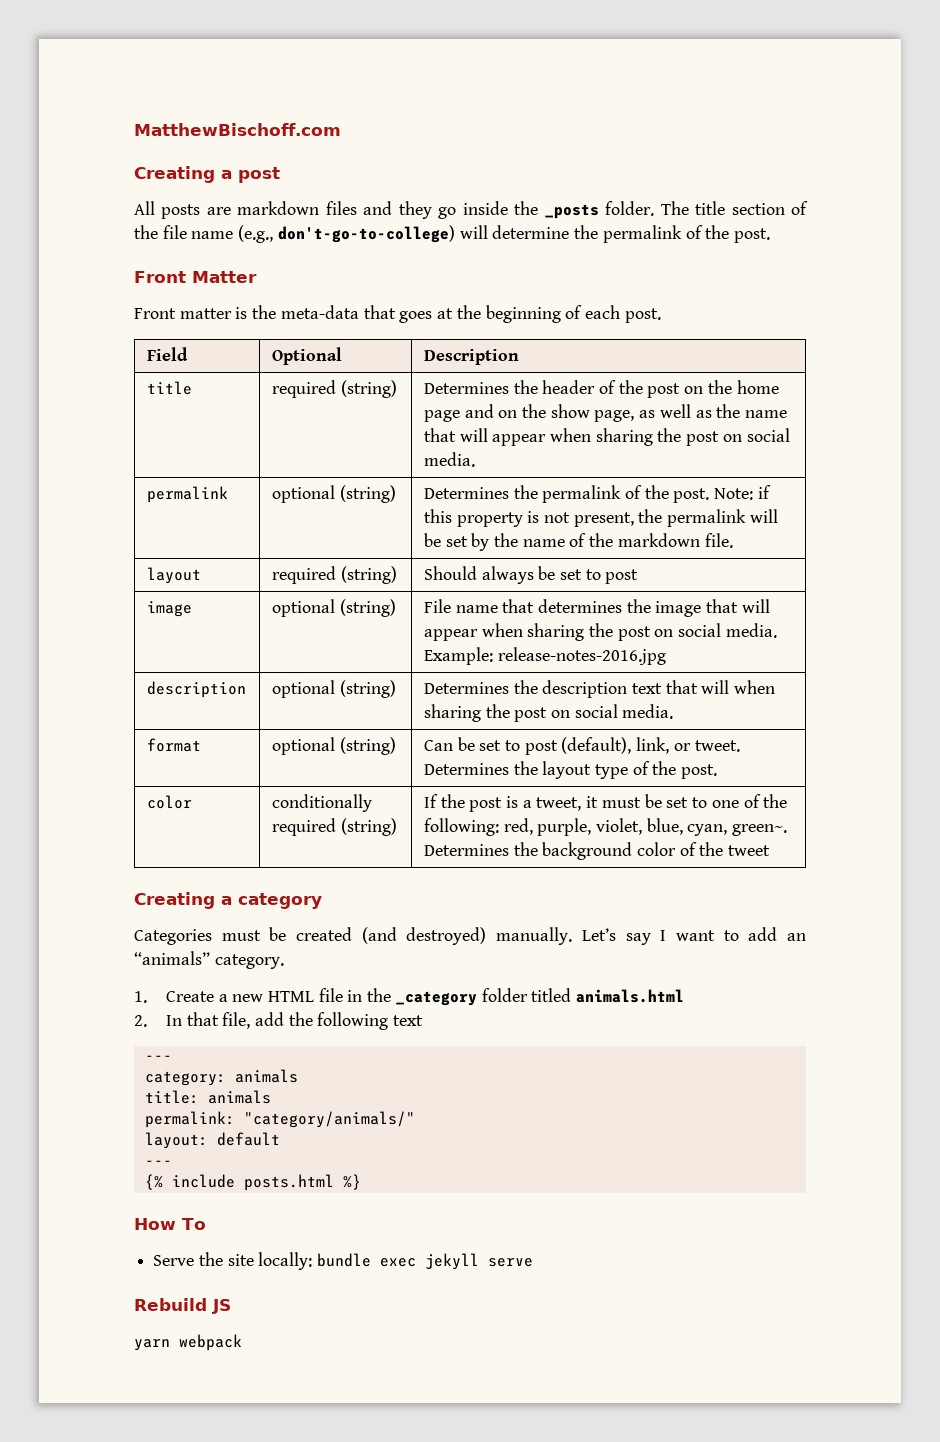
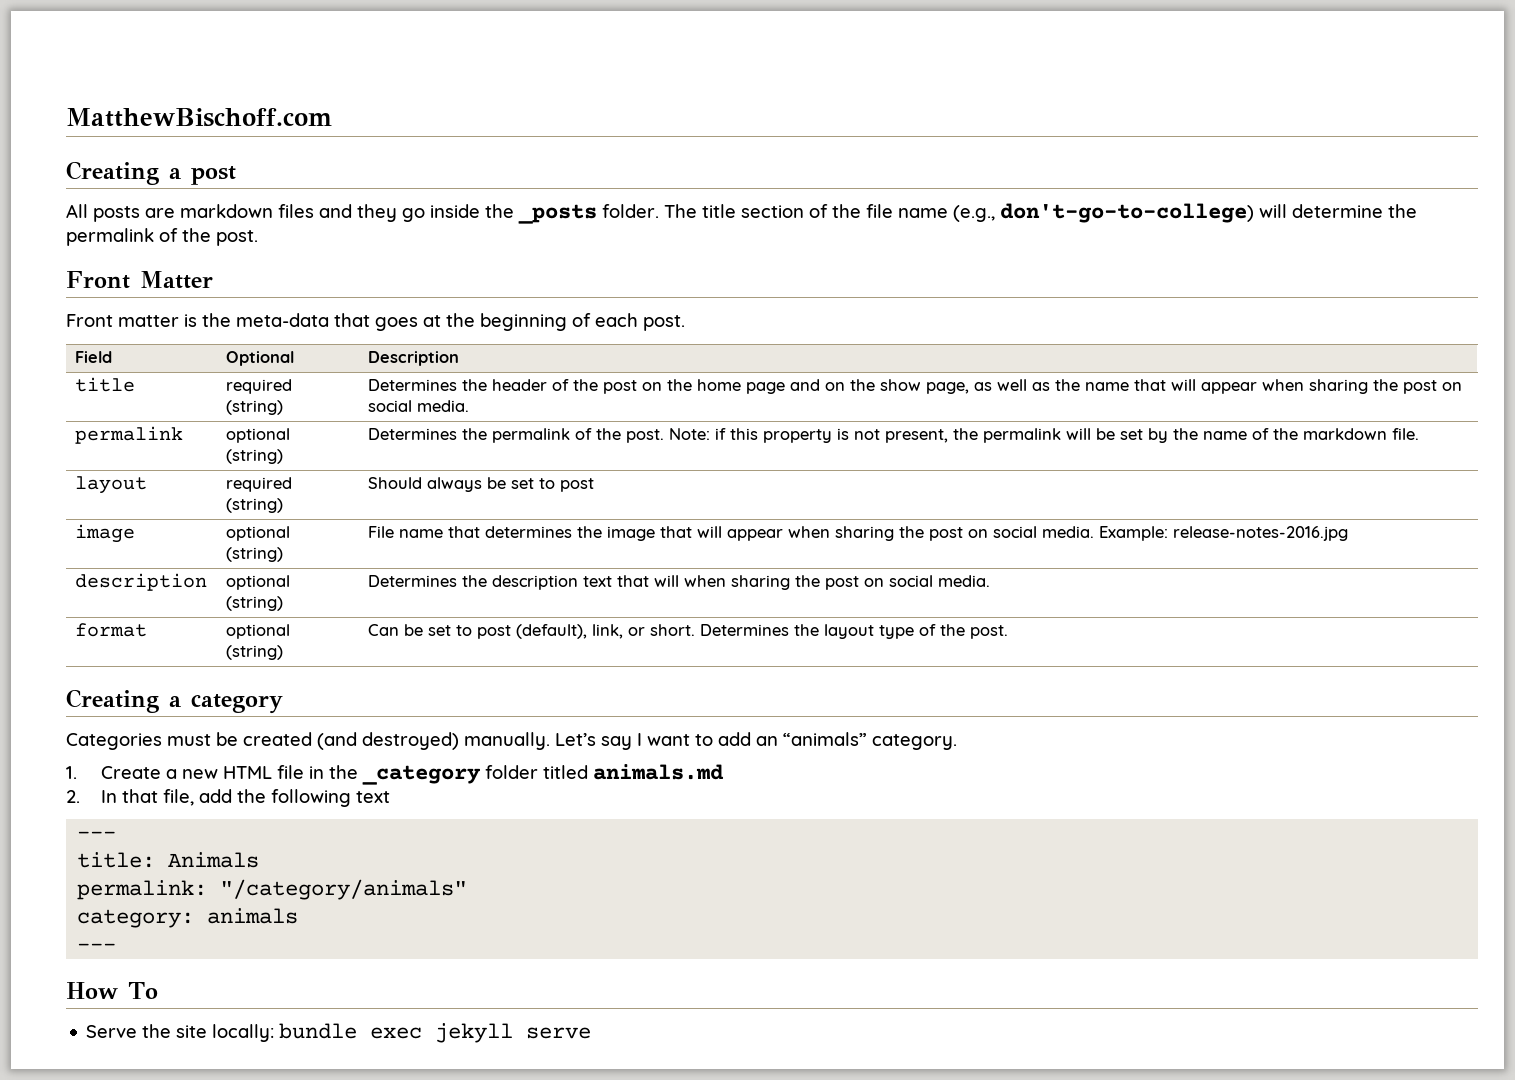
- format | optional (string) | Can be set to post (default), link, or tweet. Determines the layout type of the post.
+ format | optional (string) | Can be set to post (default), link, or short. Determines the layout type of the post.
- color | conditionally required (string) | If the post is a tweet, it must be set to one of the following: red, purple, violet, blue, cyan, green~. Determines the background color of the tweet
- 1. Create a new HTML file in the _category folder titled animals.html
+ 1. Create a new HTML file in the _category folder titled animals.md
+ title: Animals
+ permalink: "/category/animals"
  category: animals
- title: animals
- permalink: "category/animals/"
- layout: default
  ---
- {% include posts.html %}
- Rebuild JS
- yarn webpack

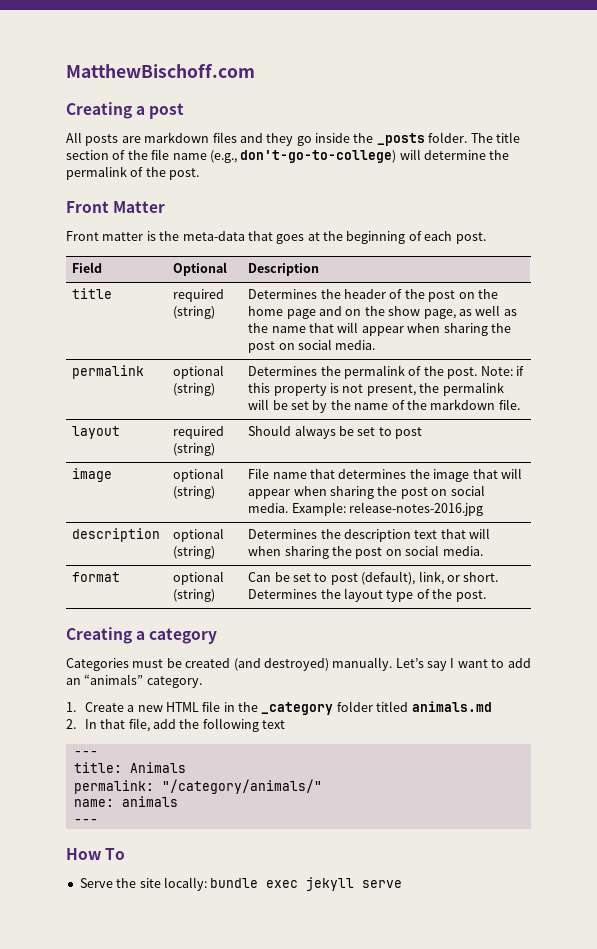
- permalink: "/category/animals"
- category: animals
+ permalink: "/category/animals/"
+ name: animals

